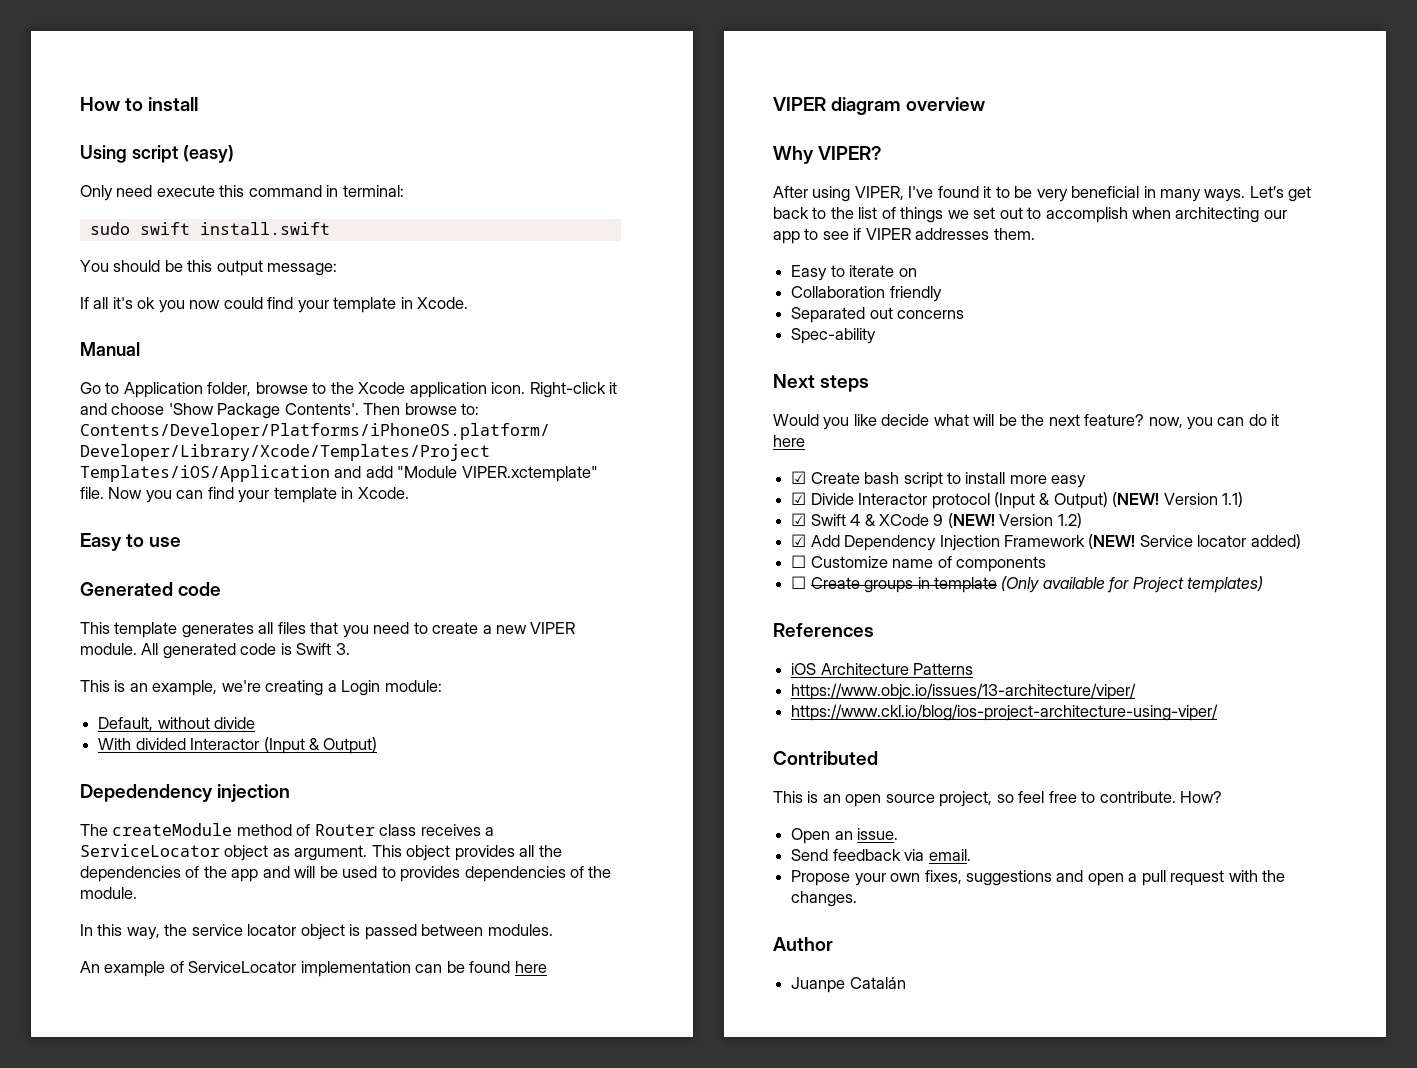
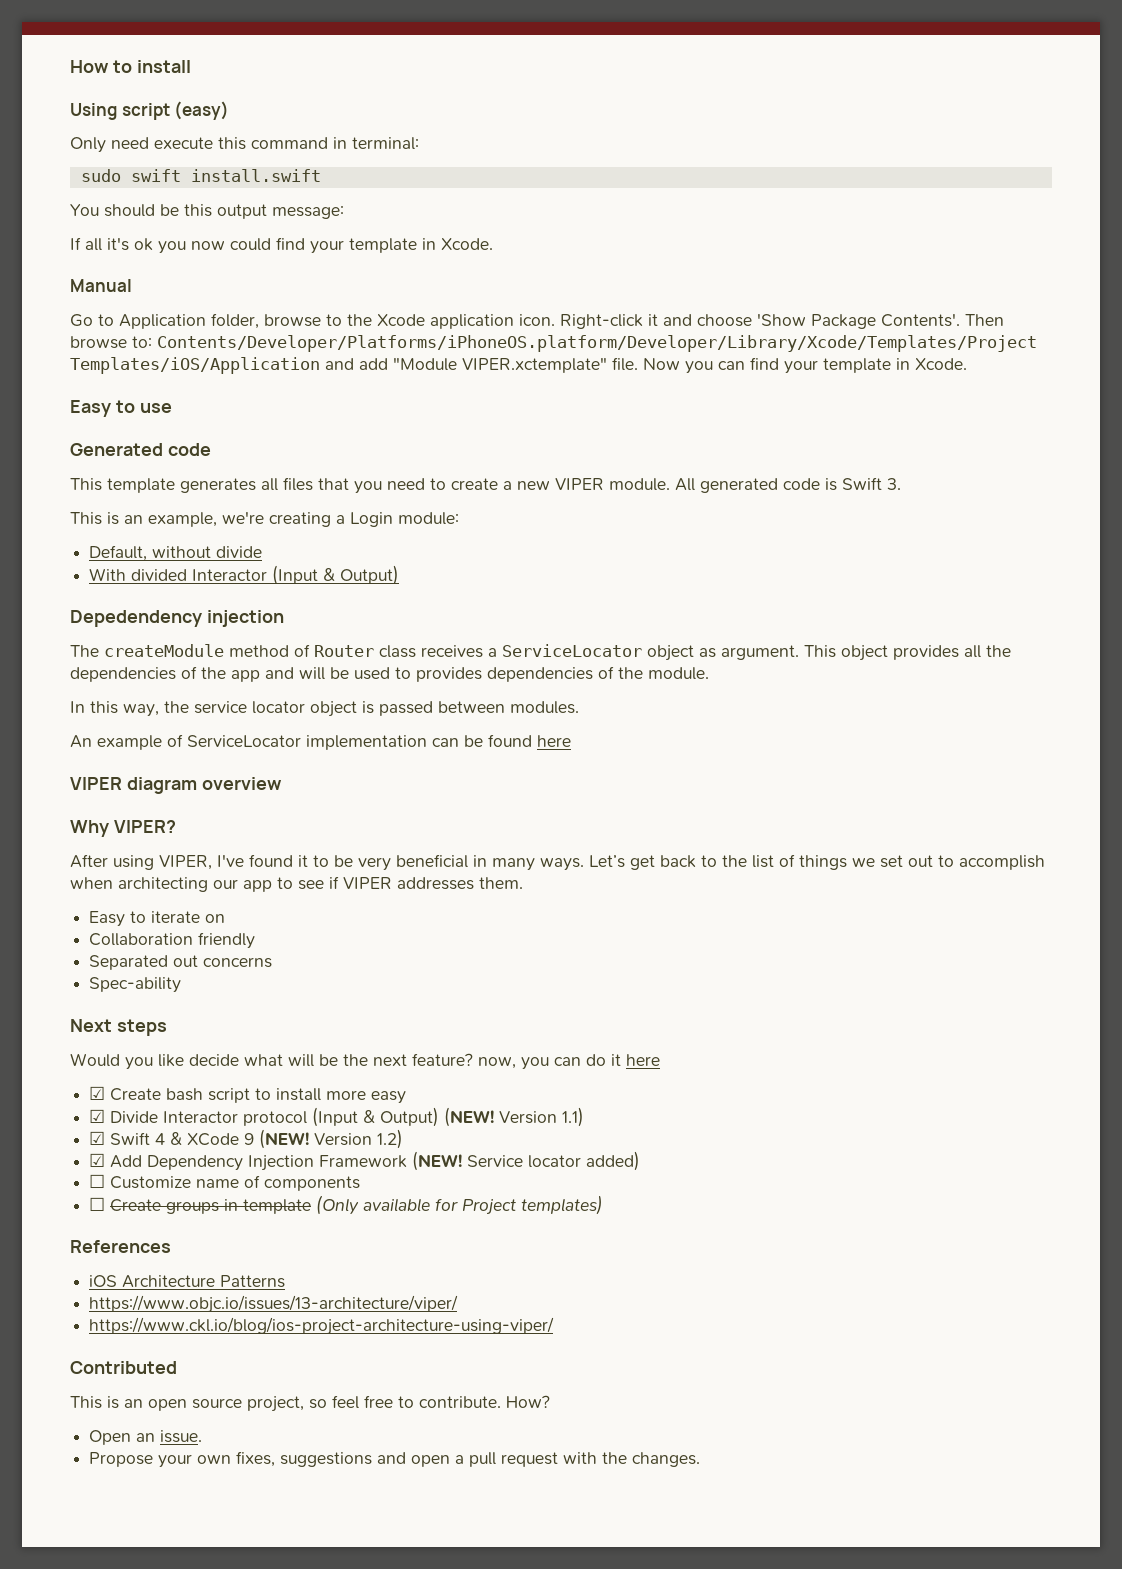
- Send feedback via email.
- Author
- Juanpe Catalán

